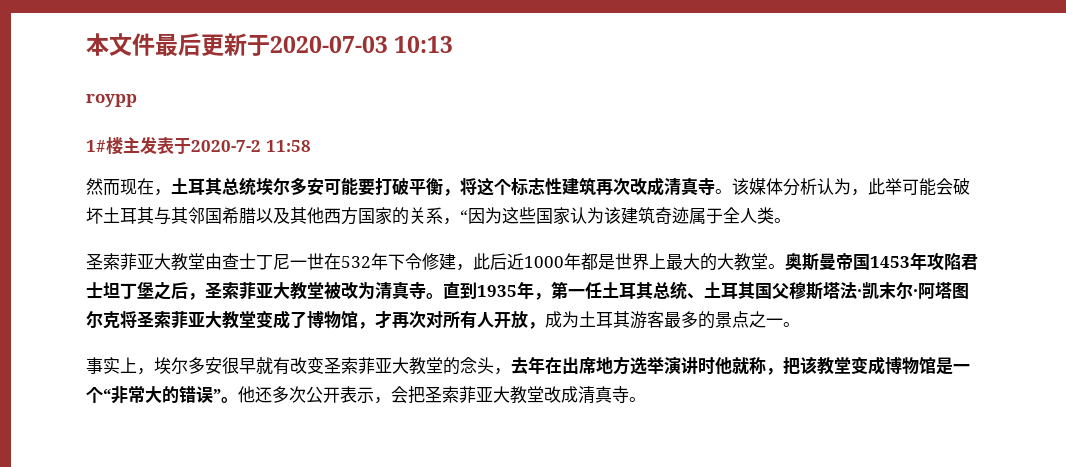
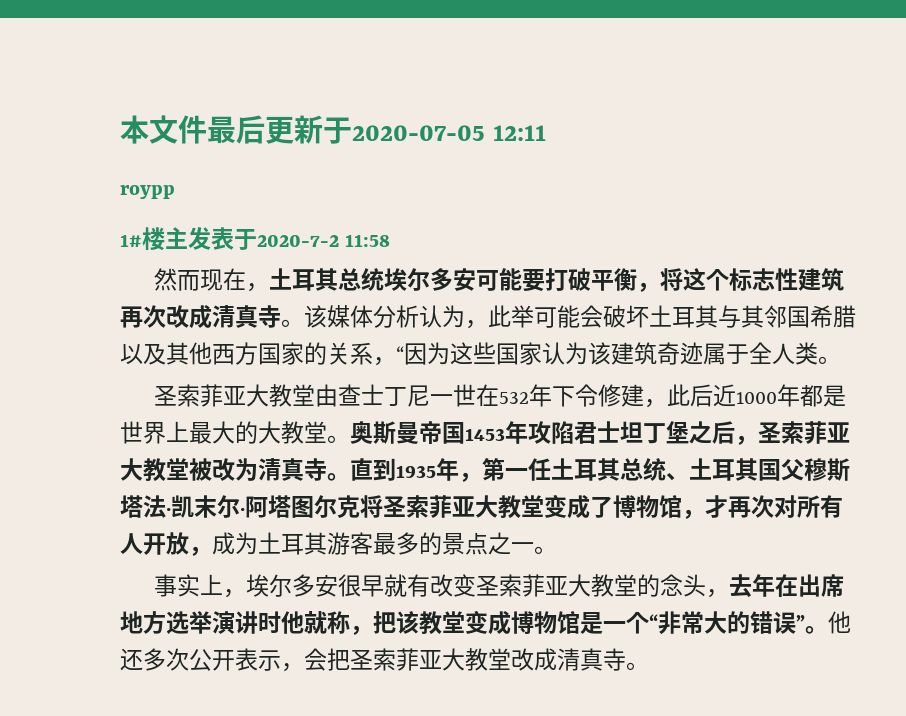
- 本文件最后更新于2020-07-03 10:13
+ 本文件最后更新于2020-07-05 12:11

